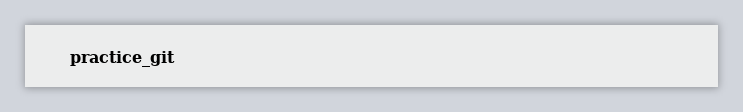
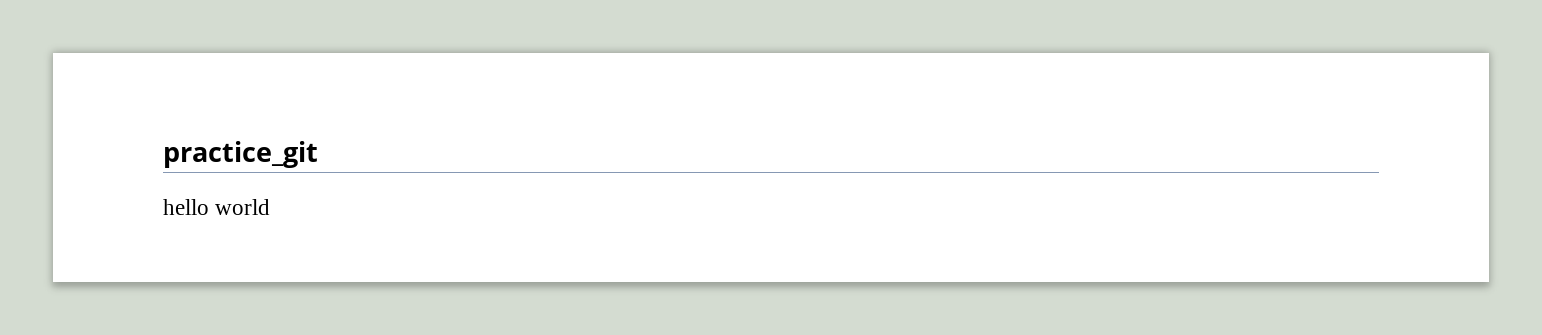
+ hello world

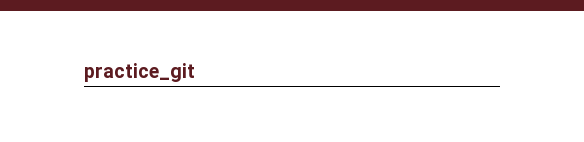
- hello world

